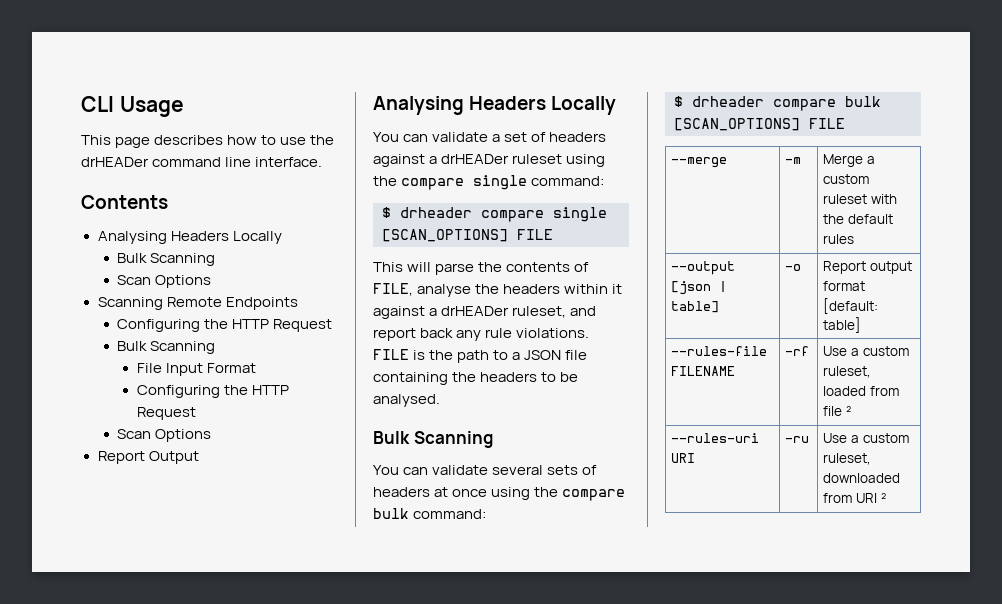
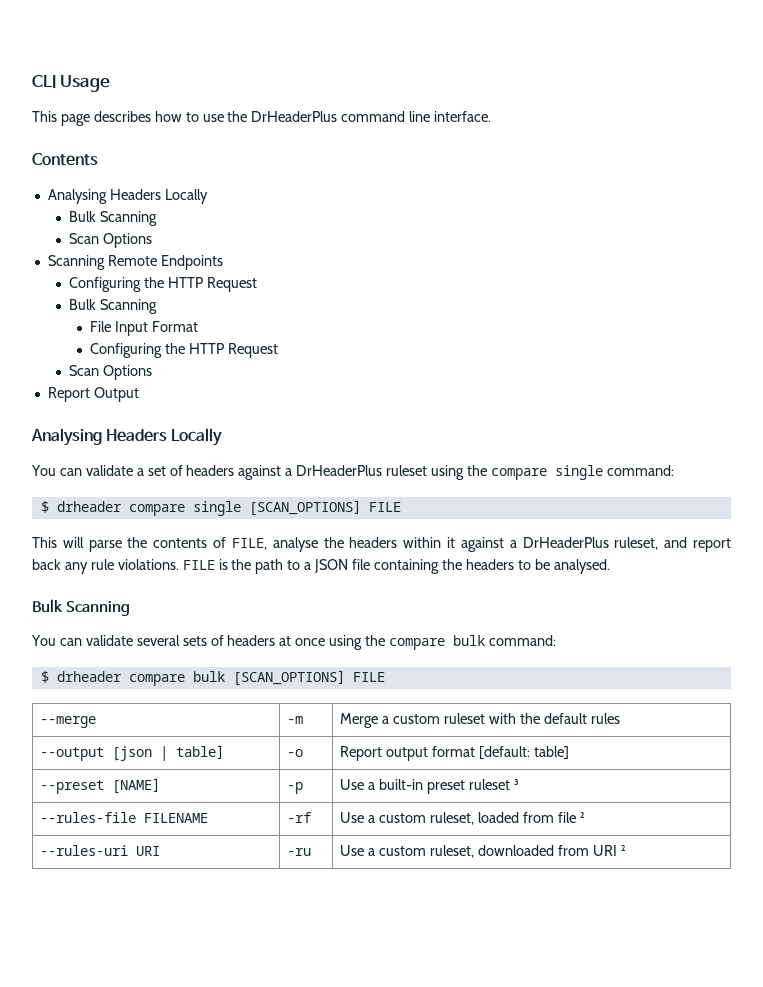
- This page describes how to use the drHEADer command line interface.
+ This page describes how to use the DrHeaderPlus command line interface.
- You can validate a set of headers against a drHEADer ruleset using the compare single command:
+ You can validate a set of headers against a DrHeaderPlus ruleset using the compare single command:
- This will parse the contents of FILE, analyse the headers within it against a drHEADer ruleset, and report back any rule violations.
+ This will parse the contents of FILE, analyse the headers within it against a DrHeaderPlus ruleset, and report back any rule violations.
+ --preset [NAME] | -p | Use a built-in preset ruleset ³

